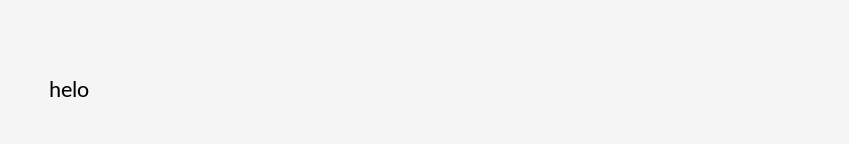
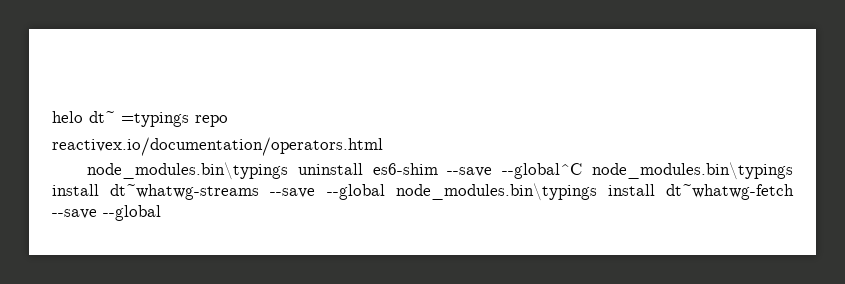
- helo
+ helo dt~ =typings repo
+ reactivex.io/documentation/operators.html
+ node_modules.bin\typings uninstall es6-shim --save --global^C node_modules.bin\typings install dt~whatwg-streams --save --global node_modules.bin\typings install dt~whatwg-fetch --save --global

